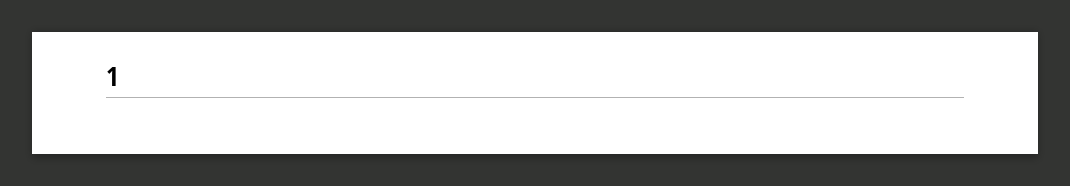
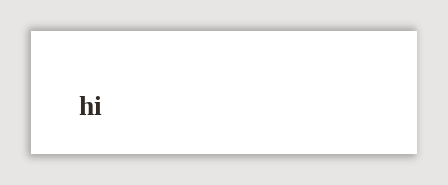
- 1
+ hi

